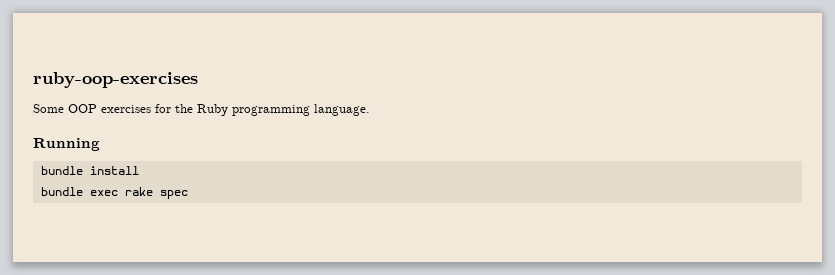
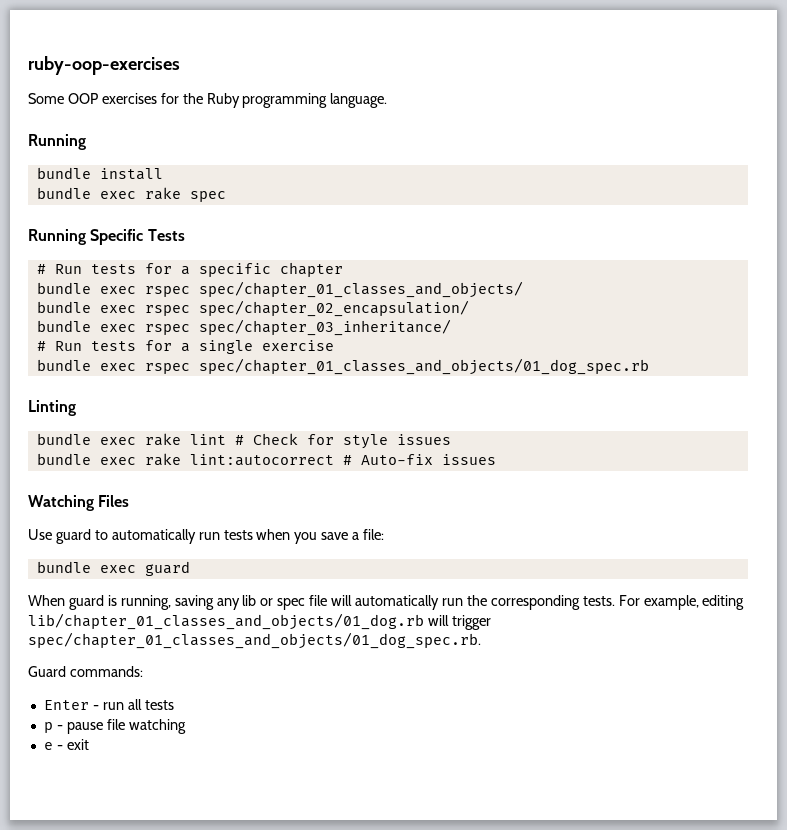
+ Running Specific Tests
+ # Run tests for a specific chapter
+ bundle exec rspec spec/chapter_01_classes_and_objects/
+ bundle exec rspec spec/chapter_02_encapsulation/
+ bundle exec rspec spec/chapter_03_inheritance/
+ # Run tests for a single exercise
+ bundle exec rspec spec/chapter_01_classes_and_objects/01_dog_spec.rb
+ Linting
+ bundle exec rake lint # Check for style issues
+ bundle exec rake lint:autocorrect # Auto-fix issues
+ Watching Files
+ Use guard to automatically run tests when you save a file:
+ bundle exec guard
+ When guard is running, saving any lib or spec file will automatically run the corresponding tests. For example, editing lib/chapter_01_classes_and_objects/01_dog.rb will trigger spec/chapter_01_classes_and_objects/01_dog_spec.rb.
+ Guard commands:
+ Enter - run all tests
+ p - pause file watching
+ e - exit

